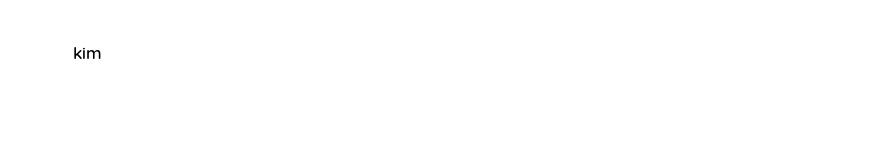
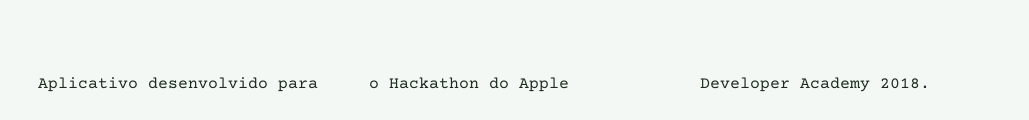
- kim
+ Aplicativo desenvolvido para o Hackathon do Apple Developer Academy 2018.

